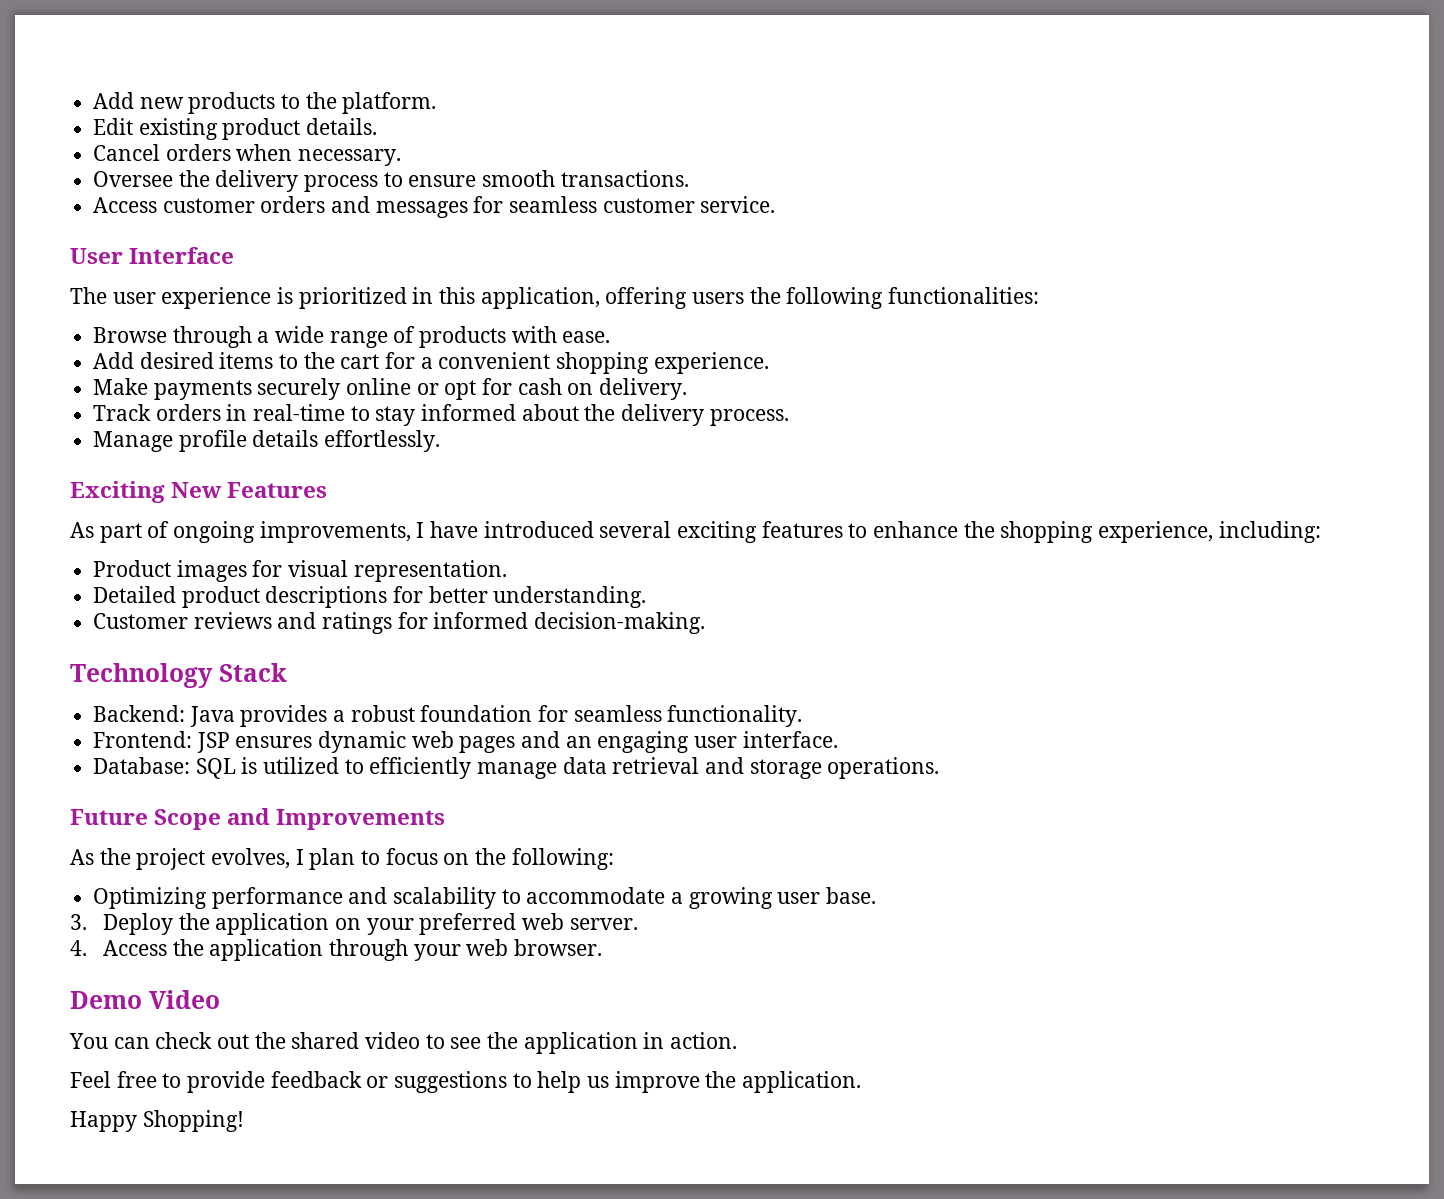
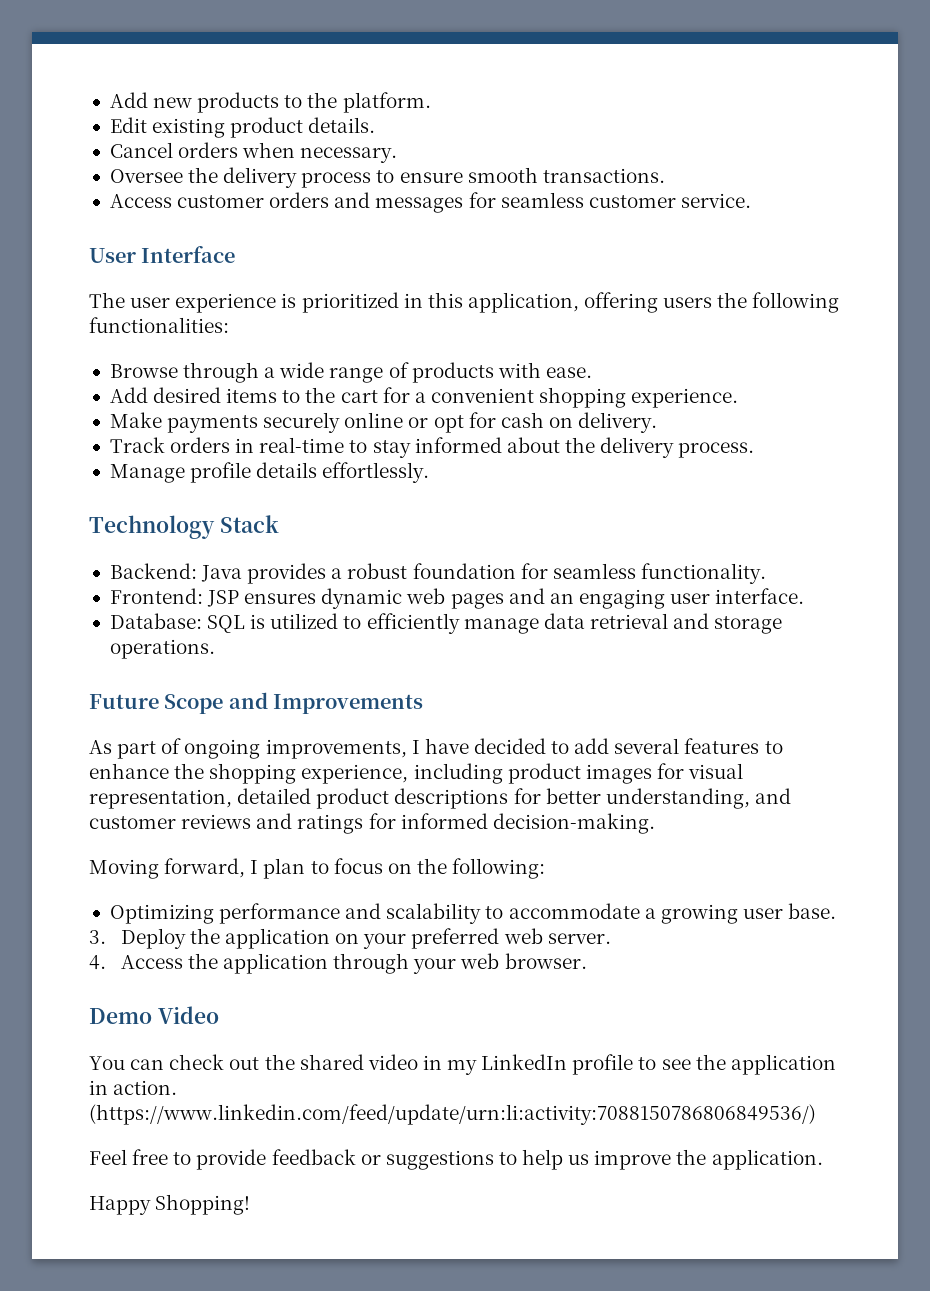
- Exciting New Features
- As part of ongoing improvements, I have introduced several exciting features to enhance the shopping experience, including:
- Product images for visual representation.
- Detailed product descriptions for better understanding.
- Customer reviews and ratings for informed decision-making.
- As the project evolves, I plan to focus on the following:
+ As part of ongoing improvements, I have decided to add several features to enhance the shopping experience, including product images for visual representation, detailed product descriptions for better understanding, and customer reviews and ratings for informed decision-making.
+ Moving forward, I plan to focus on the following:
- You can check out the shared video to see the application in action.
+ You can check out the shared video in my LinkedIn profile to see the application in action. (https://www.linkedin.com/feed/update/urn:li:activity:7088150786806849536/)

